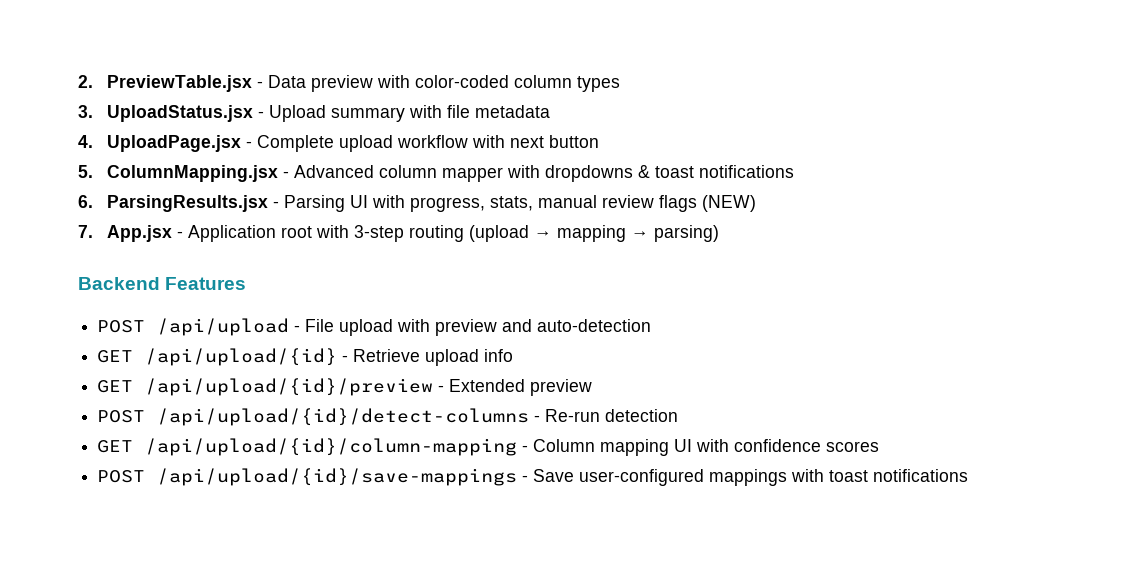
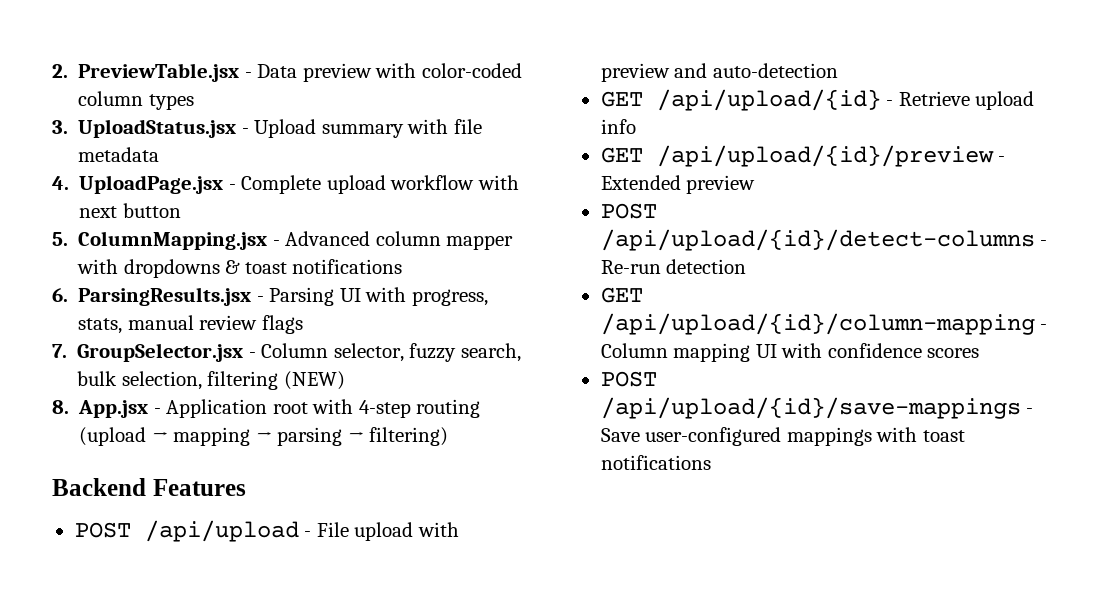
- 6. ParsingResults.jsx - Parsing UI with progress, stats, manual review flags (NEW)
+ 6. ParsingResults.jsx - Parsing UI with progress, stats, manual review flags
+ 7. GroupSelector.jsx - Column selector, fuzzy search, bulk selection, filtering (NEW)
- 7. App.jsx - Application root with 3-step routing (upload → mapping → parsing)
+ 8. App.jsx - Application root with 4-step routing (upload → mapping → parsing → filtering)

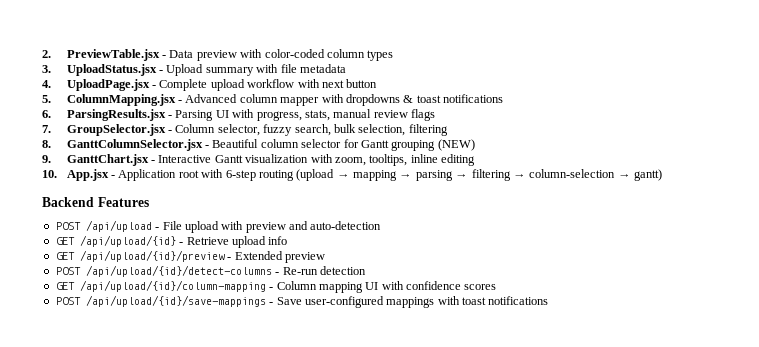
- 7. GroupSelector.jsx - Column selector, fuzzy search, bulk selection, filtering (NEW)
- 8. App.jsx - Application root with 4-step routing (upload → mapping → parsing → filtering)
+ 7. GroupSelector.jsx - Column selector, fuzzy search, bulk selection, filtering
+ 8. GanttColumnSelector.jsx - Beautiful column selector for Gantt grouping (NEW)
+ 9. GanttChart.jsx - Interactive Gantt visualization with zoom, tooltips, inline editing
+ 10. App.jsx - Application root with 6-step routing (upload → mapping → parsing → filtering → column-selection → gantt)

